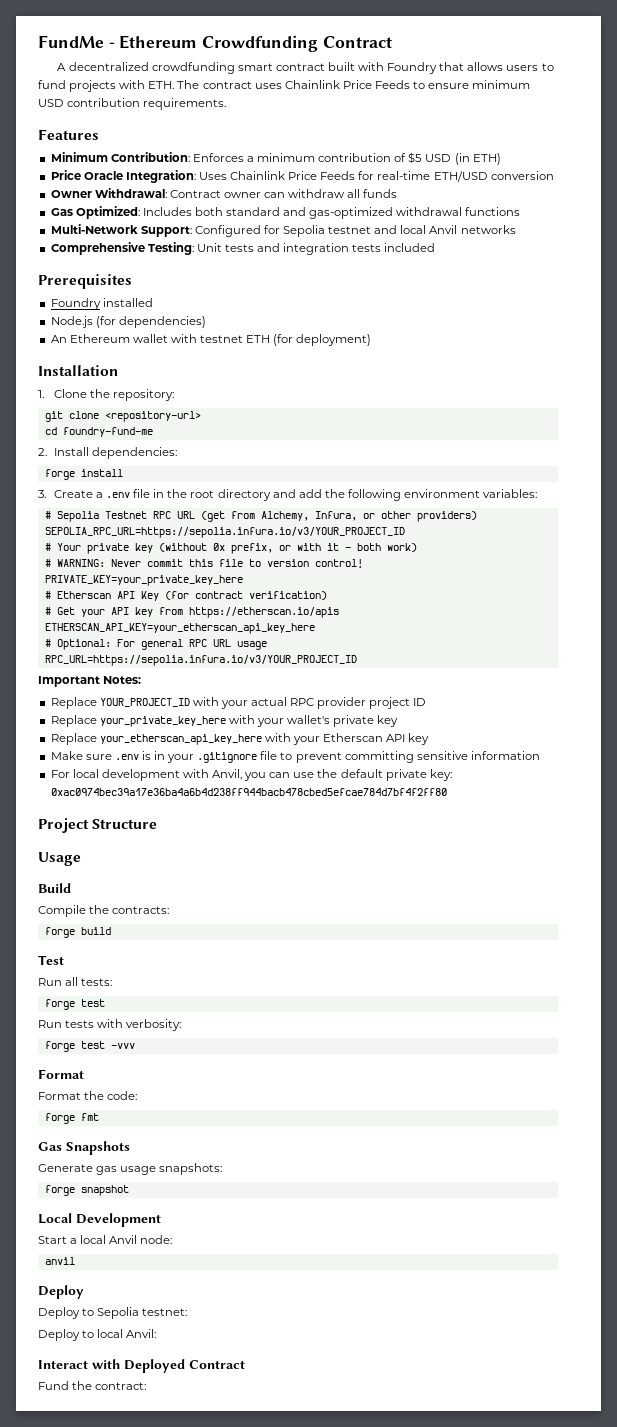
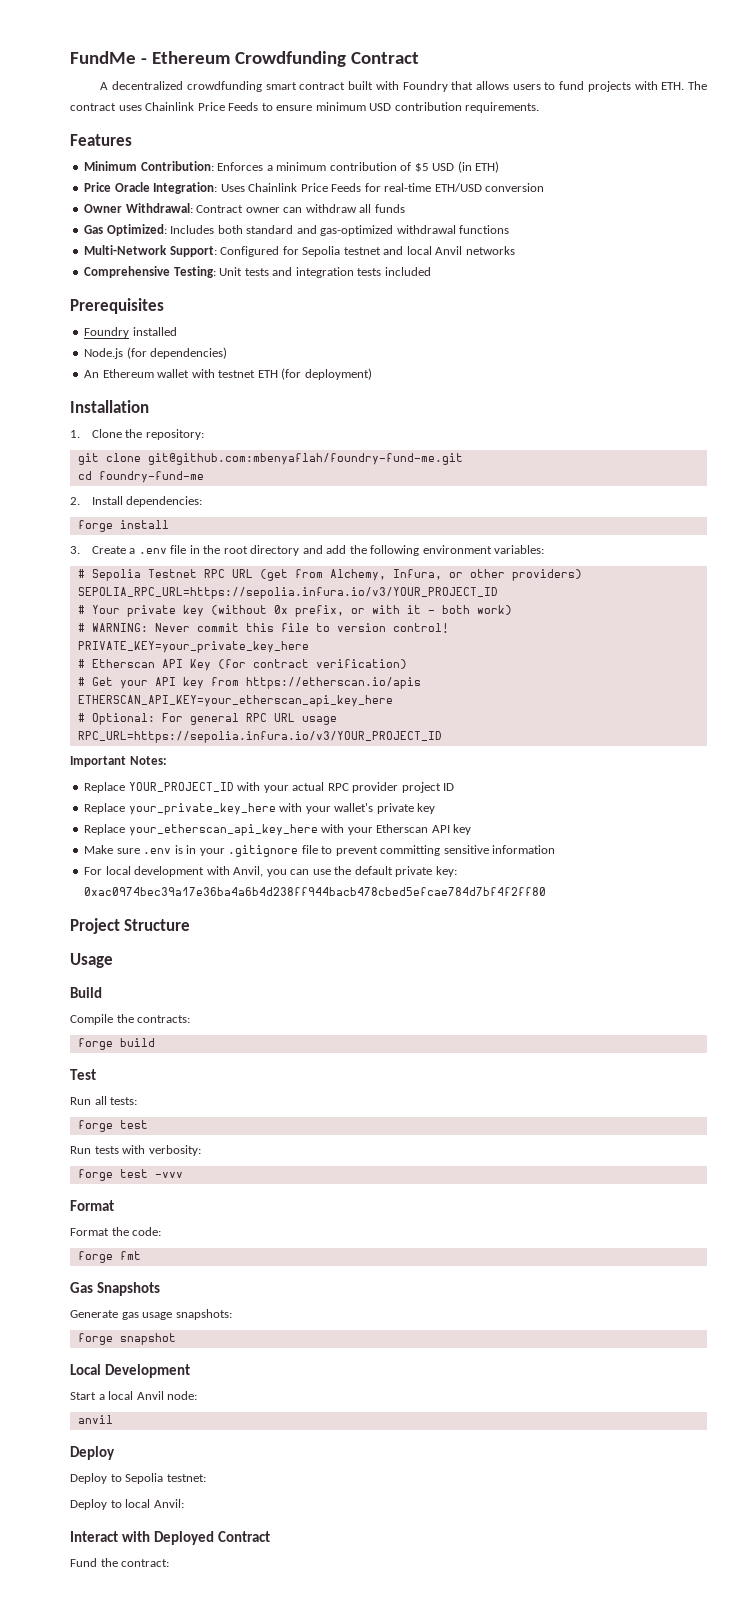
- git clone <repository-url>
+ git clone git@github.com:mbenyaflah/foundry-fund-me.git

